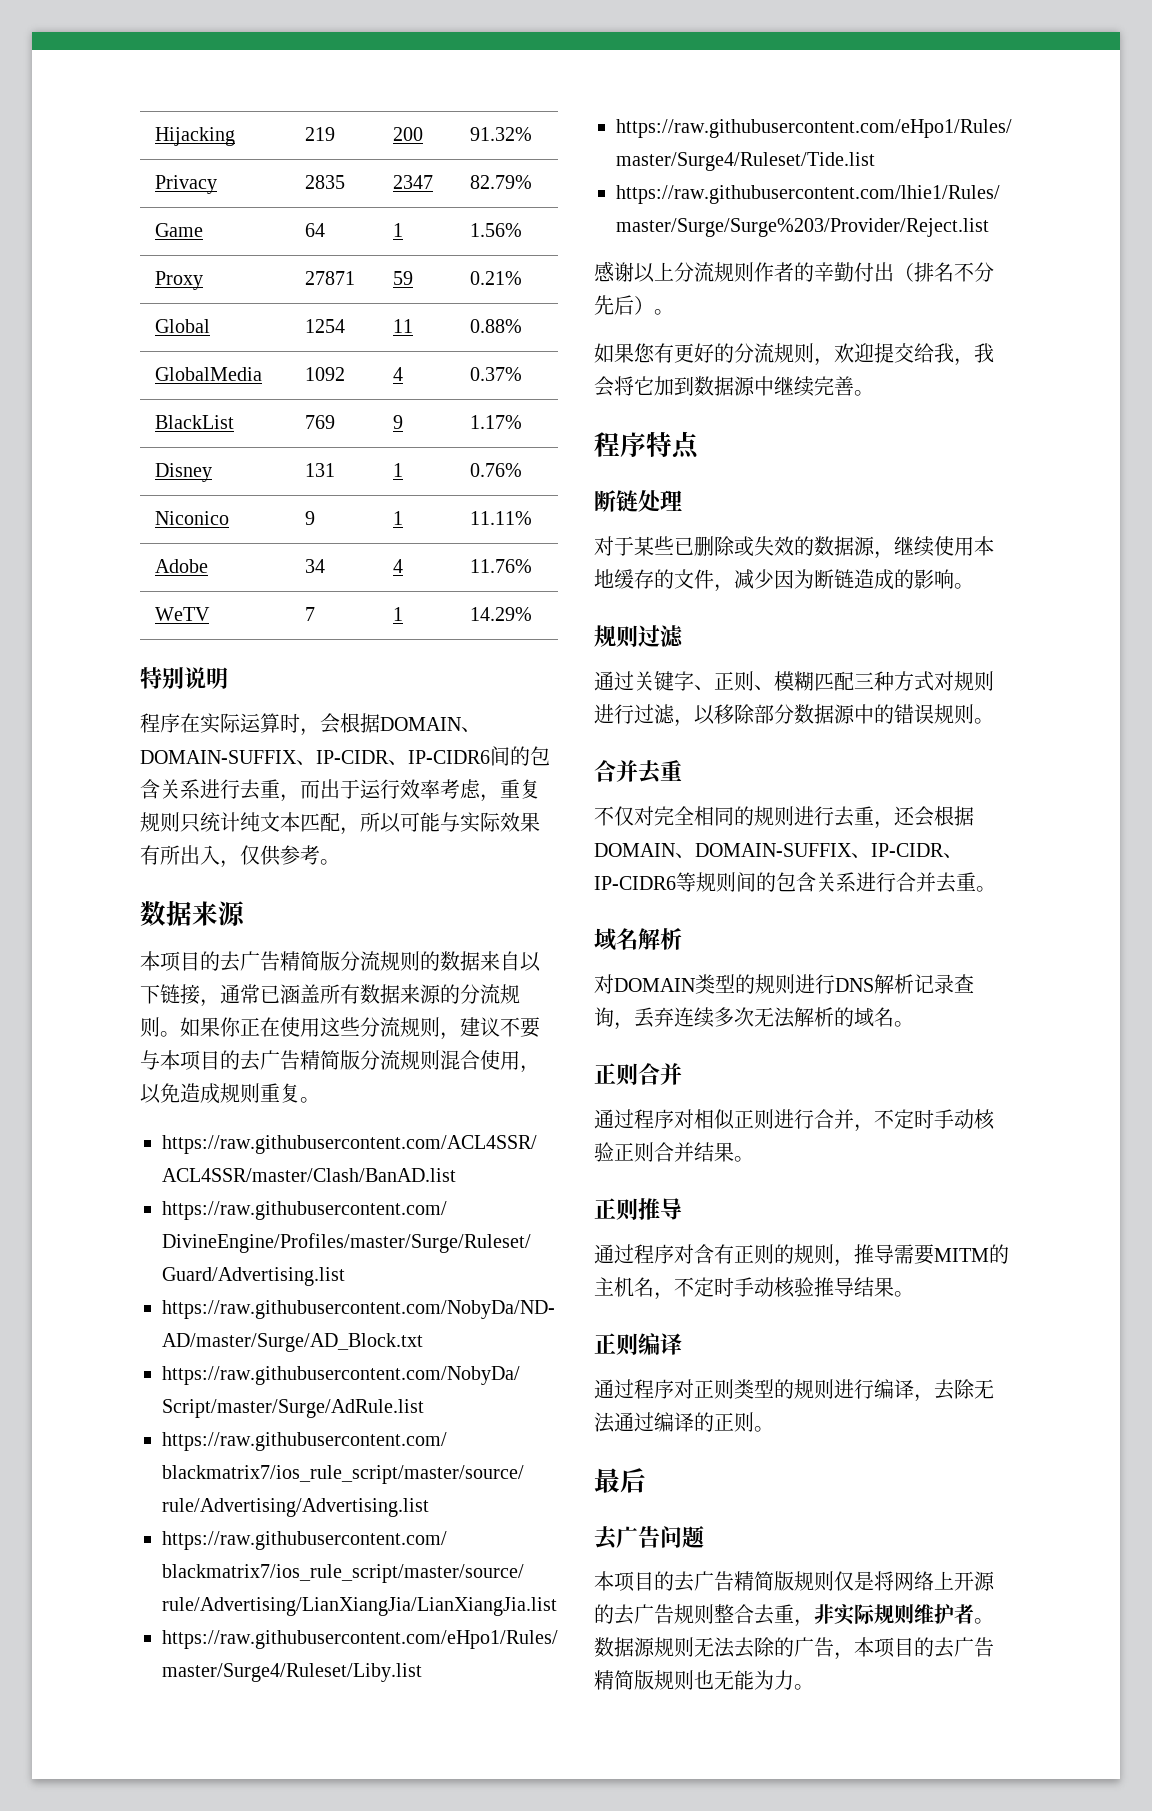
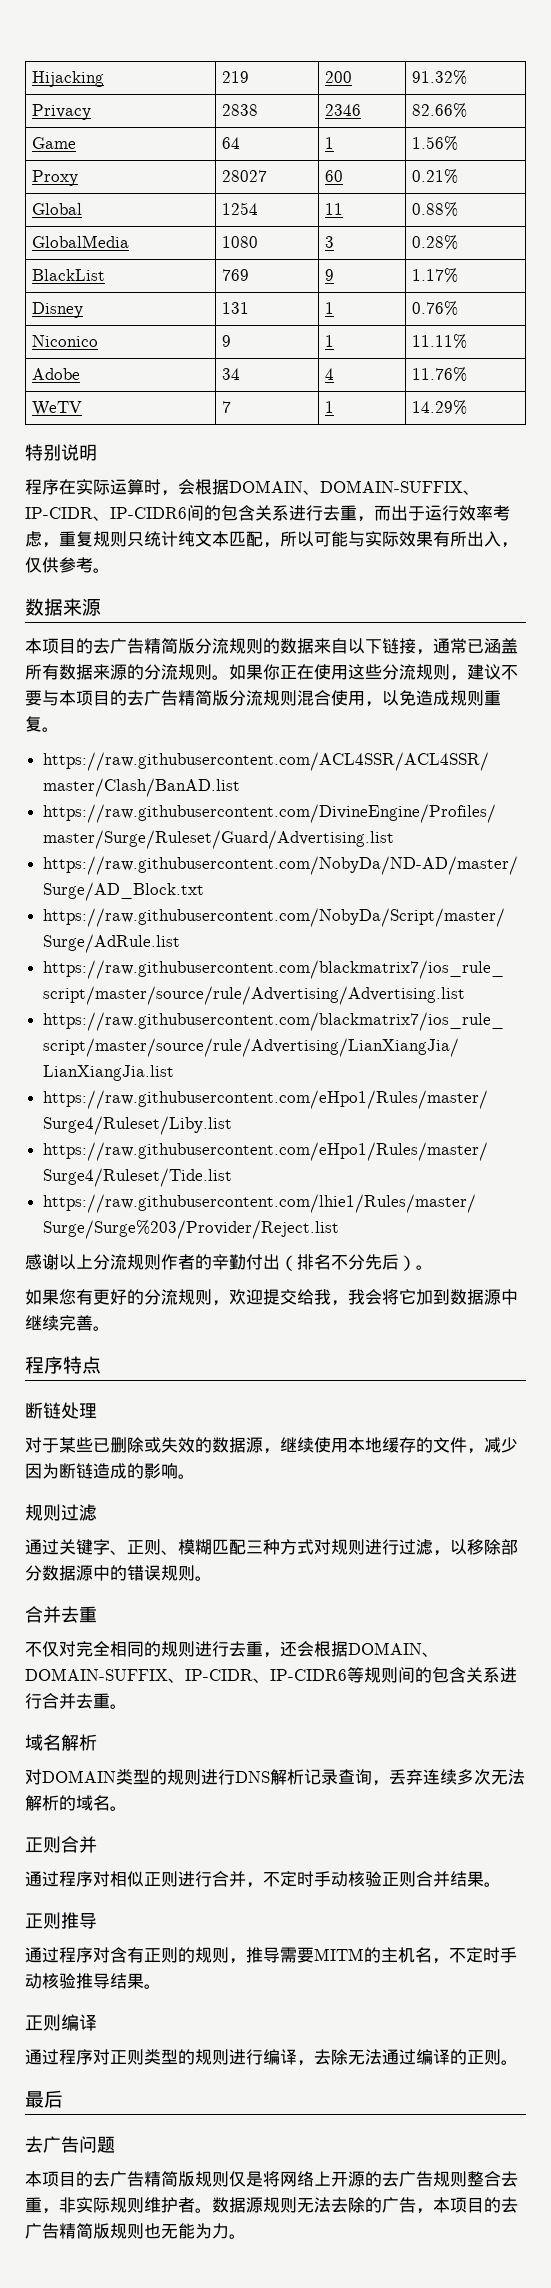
- Privacy | 2835 | 2347 | 82.79%
+ Privacy | 2838 | 2346 | 82.66%
- Proxy | 27871 | 59 | 0.21%
+ Proxy | 28027 | 60 | 0.21%
- GlobalMedia | 1092 | 4 | 0.37%
+ GlobalMedia | 1080 | 3 | 0.28%

